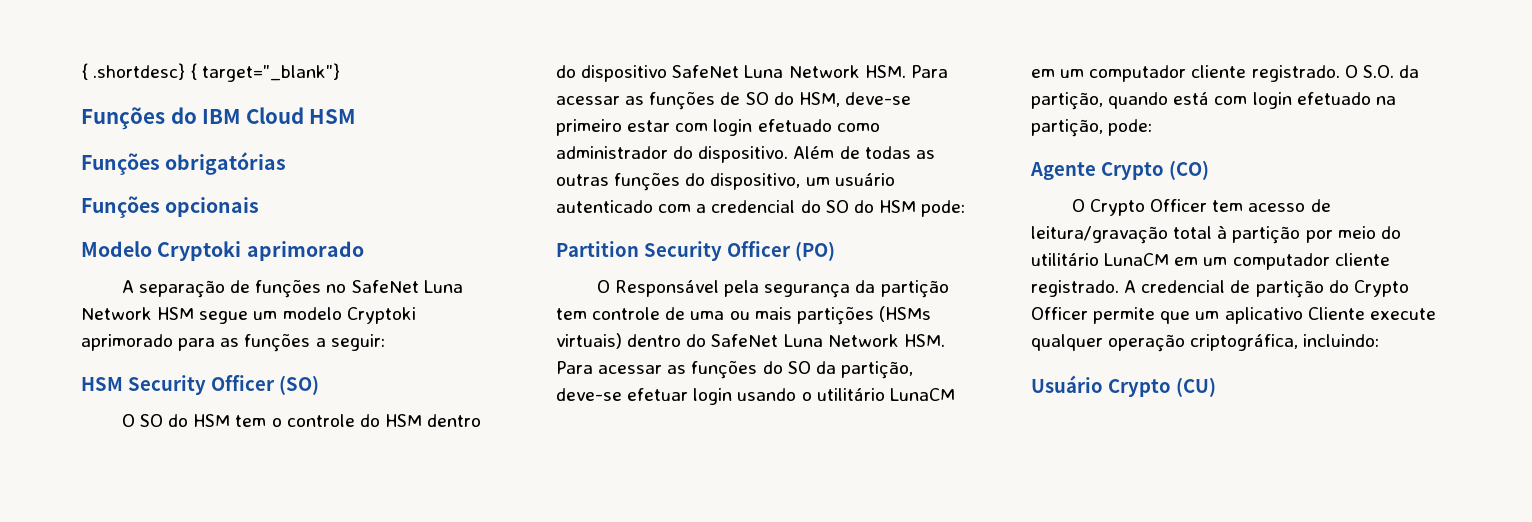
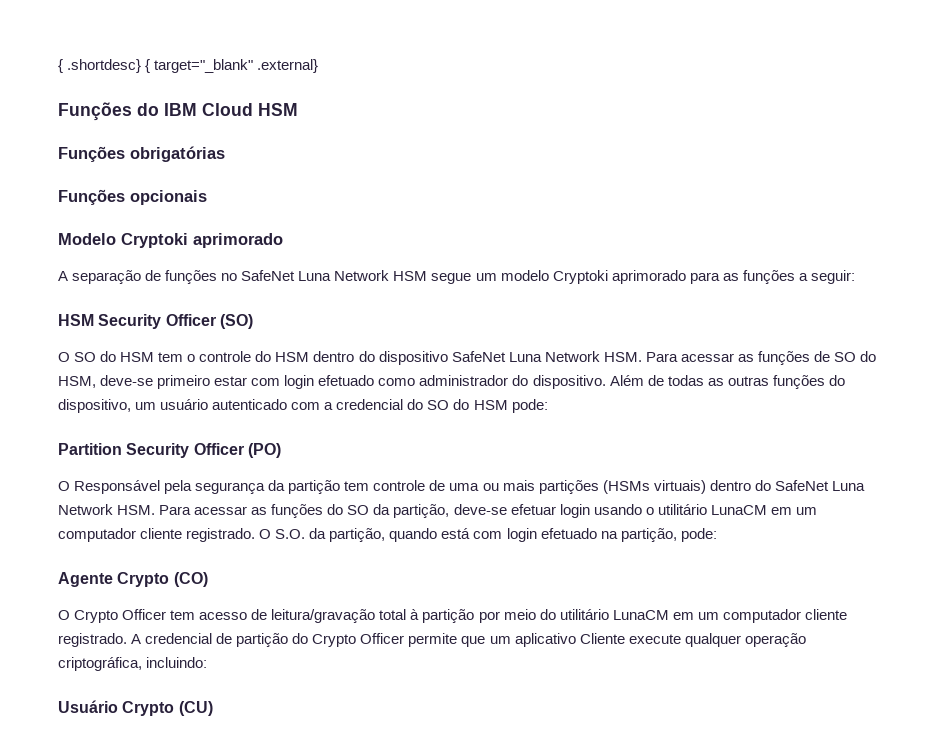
- { .shortdesc} { target="_blank"}
+ { .shortdesc} { target="_blank" .external}

